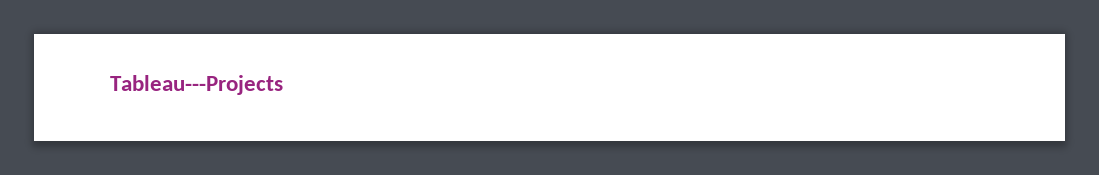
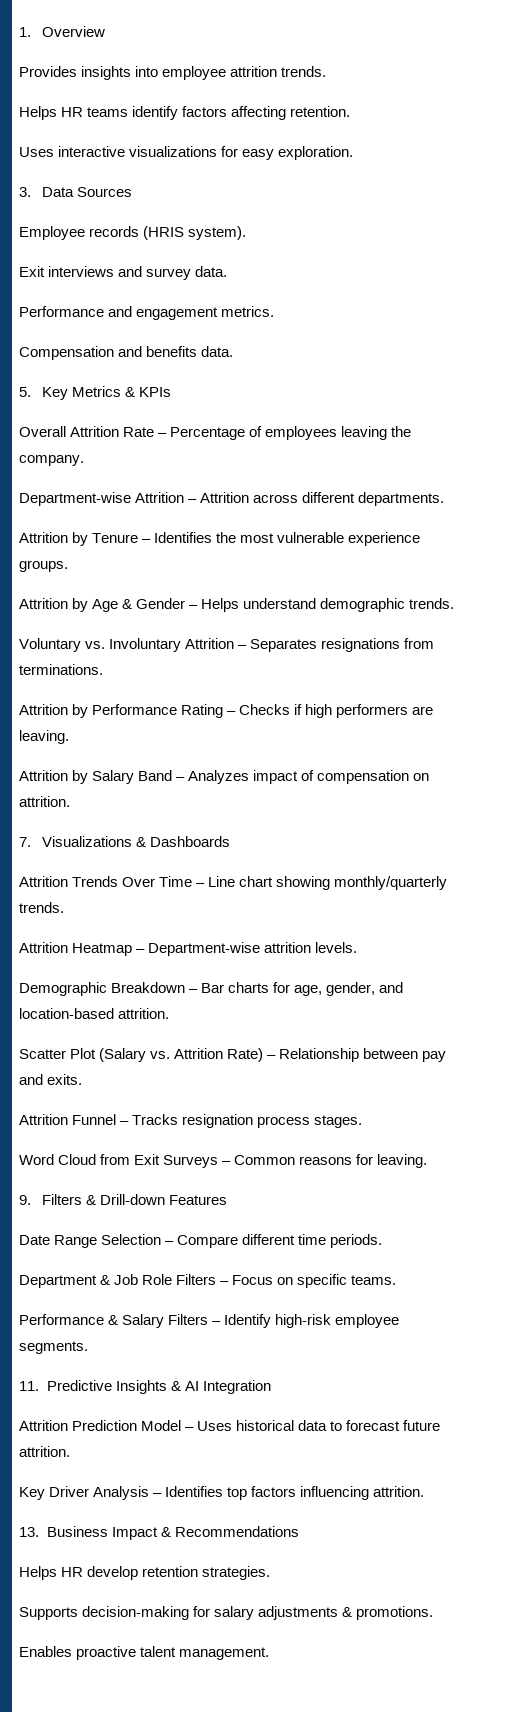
- Tableau---Projects
+ 1. Overview
+ Provides insights into employee attrition trends.
+ Helps HR teams identify factors affecting retention.
+ Uses interactive visualizations for easy exploration.
+ 3. Data Sources
+ Employee records (HRIS system).
+ Exit interviews and survey data.
+ Performance and engagement metrics.
+ Compensation and benefits data.
+ 5. Key Metrics & KPIs
+ Overall Attrition Rate – Percentage of employees leaving the company.
+ Department-wise Attrition – Attrition across different departments.
+ Attrition by Tenure – Identifies the most vulnerable experience groups.
+ Attrition by Age & Gender – Helps understand demographic trends.
+ Voluntary vs. Involuntary Attrition – Separates resignations from terminations.
+ Attrition by Performance Rating – Checks if high performers are leaving.
+ Attrition by Salary Band – Analyzes impact of compensation on attrition.
+ 7. Visualizations & Dashboards
+ Attrition Trends Over Time – Line chart showing monthly/quarterly trends.
+ Attrition Heatmap – Department-wise attrition levels.
+ Demographic Breakdown – Bar charts for age, gender, and location-based attrition.
+ Scatter Plot (Salary vs. Attrition Rate) – Relationship between pay and exits.
+ Attrition Funnel – Tracks resignation process stages.
+ Word Cloud from Exit Surveys – Common reasons for leaving.
+ 9. Filters & Drill-down Features
+ Date Range Selection – Compare different time periods.
+ Department & Job Role Filters – Focus on specific teams.
+ Performance & Salary Filters – Identify high-risk employee segments.
+ 11. Predictive Insights & AI Integration
+ Attrition Prediction Model – Uses historical data to forecast future attrition.
+ Key Driver Analysis – Identifies top factors influencing attrition.
+ 13. Business Impact & Recommendations
+ Helps HR develop retention strategies.
+ Supports decision-making for salary adjustments & promotions.
+ Enables proactive talent management.

